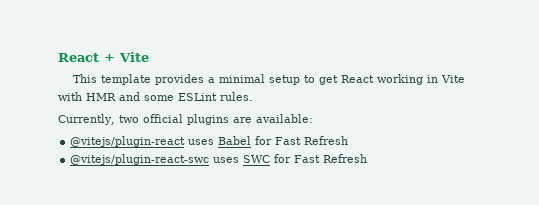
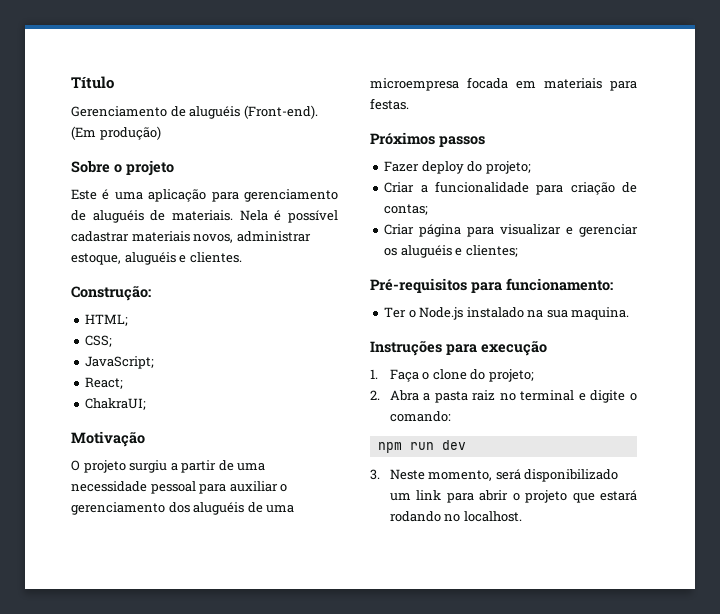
- React + Vite
- This template provides a minimal setup to get React working in Vite with HMR and some ESLint rules.
- Currently, two official plugins are available:
- @vitejs/plugin-react uses Babel for Fast Refresh
- @vitejs/plugin-react-swc uses SWC for Fast Refresh
+ Título
+ Gerenciamento de aluguéis (Front-end). (Em produção)
+ Sobre o projeto
+ Este é uma aplicação para gerenciamento de aluguéis de materiais. Nela é possível cadastrar materiais novos, administrar estoque, aluguéis e clientes.
+ Construção:
+ HTML;
+ CSS;
+ JavaScript;
+ React;
+ ChakraUI;
+ Motivação
+ O projeto surgiu a partir de uma necessidade pessoal para auxiliar o gerenciamento dos aluguéis de uma microempresa focada em materiais para festas.
+ Próximos passos
+ Fazer deploy do projeto;
+ Criar a funcionalidade para criação de contas;
+ Criar página para visualizar e gerenciar os aluguéis e clientes;
+ Pré-requisitos para funcionamento:
+ Ter o Node.js instalado na sua maquina.
+ Instruções para execução
+ 1. Faça o clone do projeto;
+ 2. Abra a pasta raiz no terminal e digite o comando:
+ npm run dev
+ 3. Neste momento, será disponibilizado um link para abrir o projeto que estará rodando no localhost.

